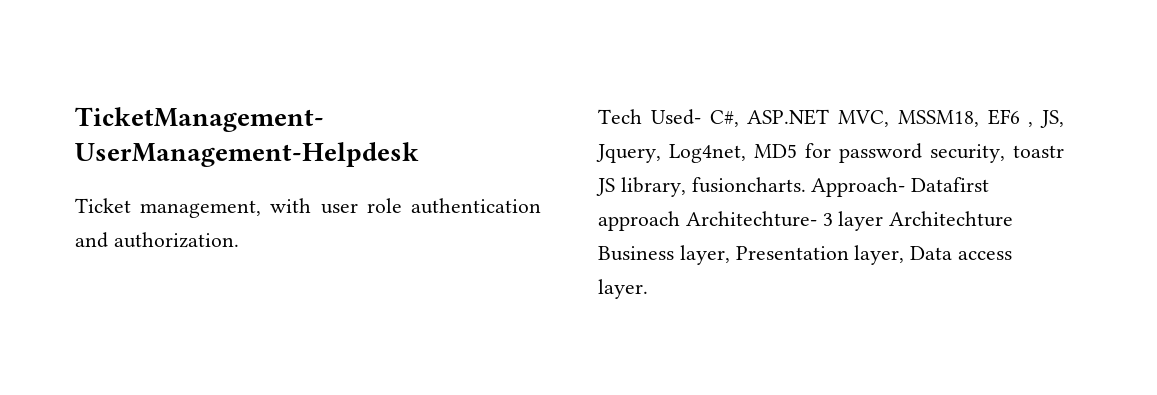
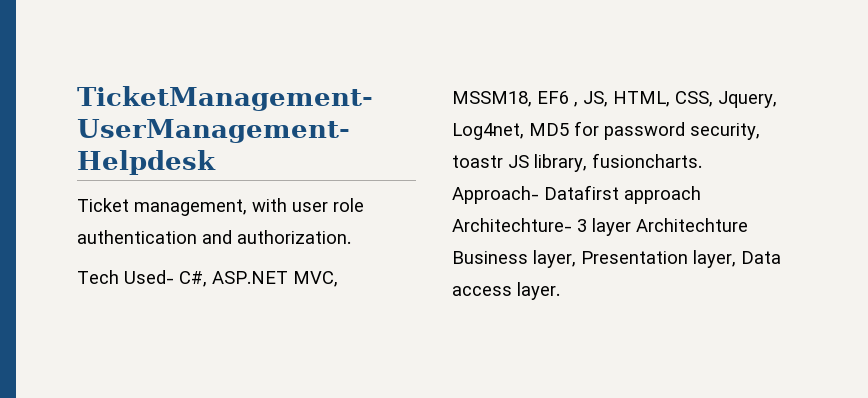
- Tech Used- C#, ASP.NET MVC, MSSM18, EF6 , JS, Jquery, Log4net, MD5 for password security, toastr JS library, fusioncharts.
+ Tech Used- C#, ASP.NET MVC, MSSM18, EF6 , JS, HTML, CSS, Jquery, Log4net, MD5 for password security, toastr JS library, fusioncharts.

